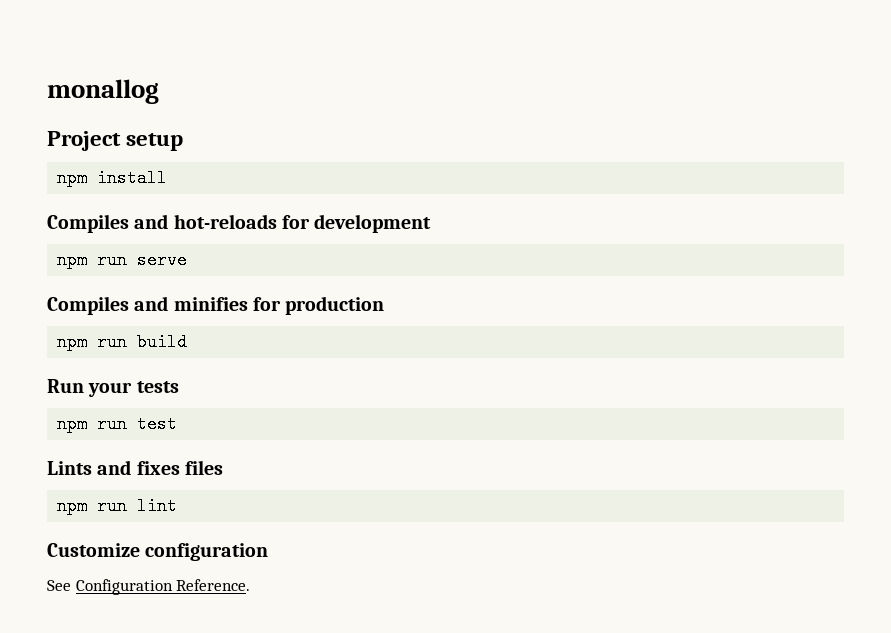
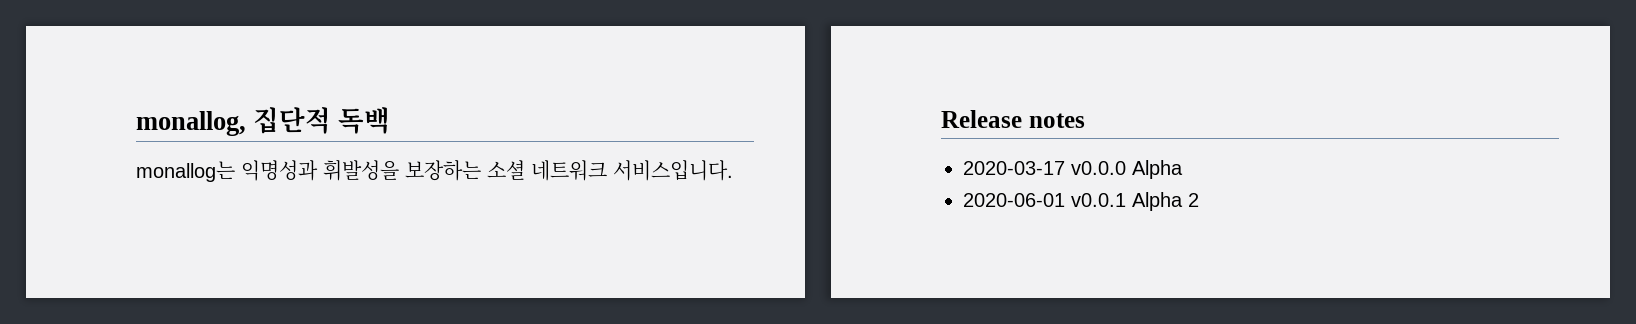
- monallog
- Project setup
- npm install
- Compiles and hot-reloads for development
- npm run serve
- Compiles and minifies for production
- npm run build
- Run your tests
- npm run test
- Lints and fixes files
- npm run lint
- Customize configuration
- See Configuration Reference.
+ monallog, 집단적 독백
+ monallog는 익명성과 휘발성을 보장하는 소셜 네트워크 서비스입니다.
+ Release notes
+ 2020-03-17 v0.0.0 Alpha
+ 2020-06-01 v0.0.1 Alpha 2

